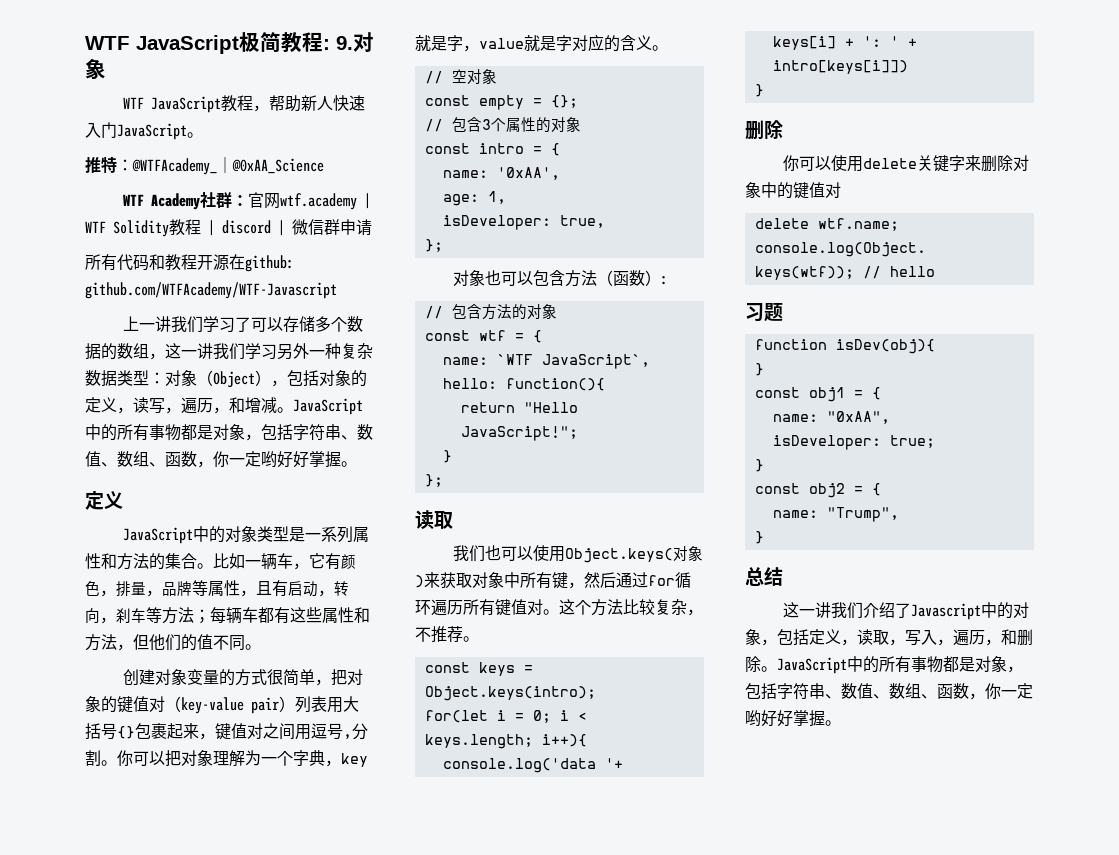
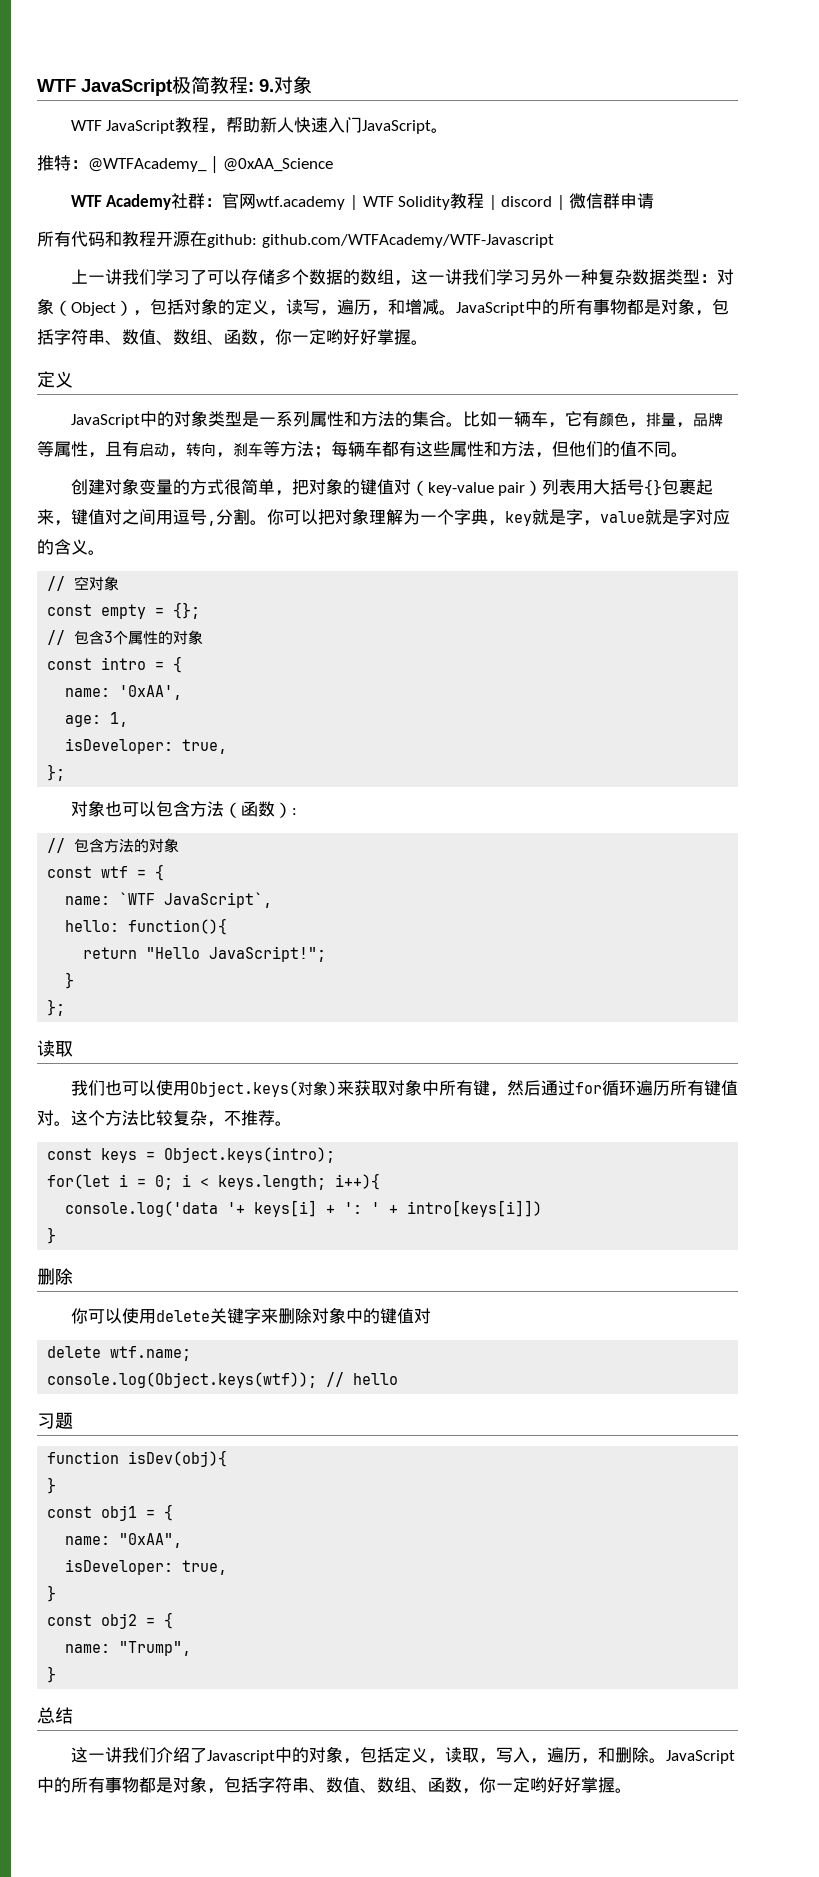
  name: "0xAA",
- isDeveloper: true;
+ isDeveloper: true,

